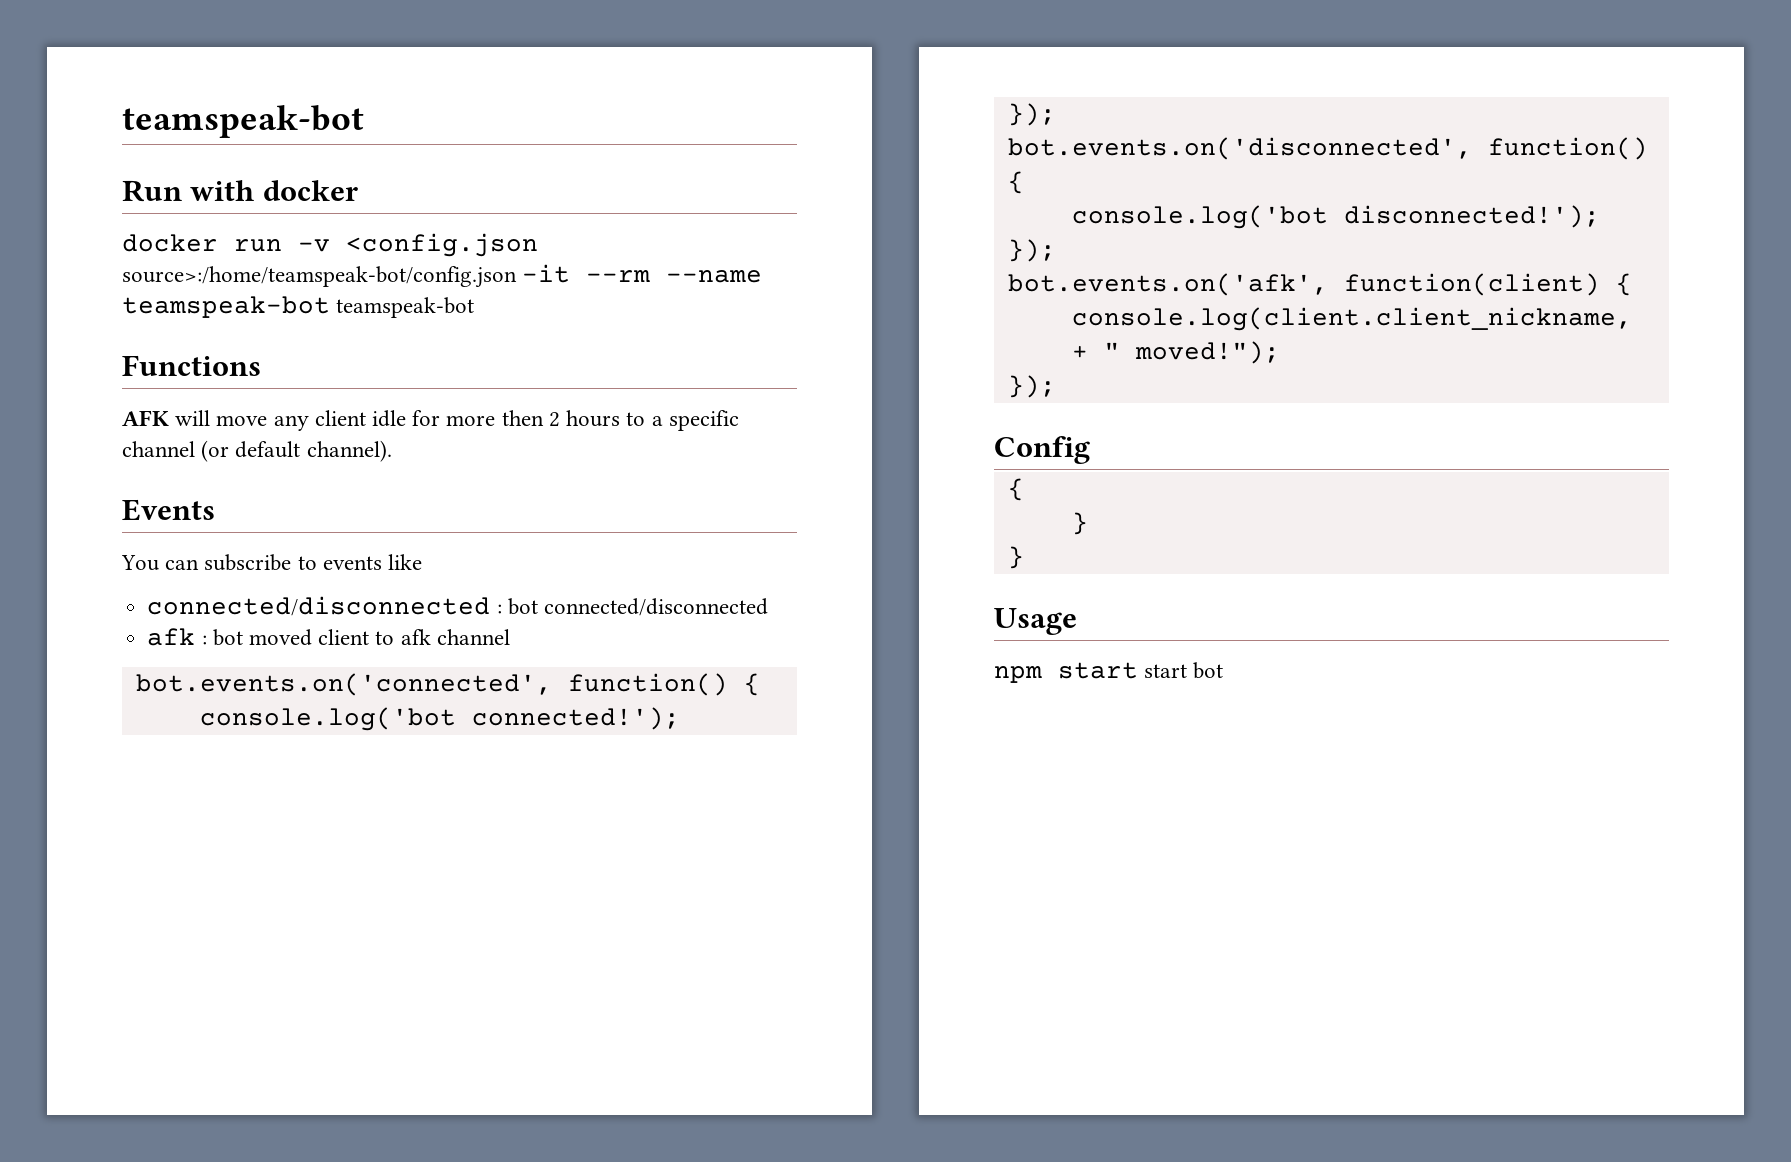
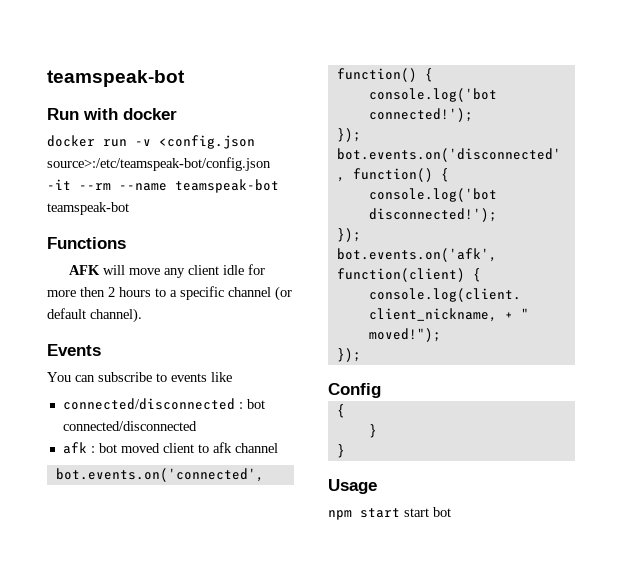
- docker run -v <config.json source>:/home/teamspeak-bot/config.json -it --rm --name teamspeak-bot teamspeak-bot
+ docker run -v <config.json source>:/etc/teamspeak-bot/config.json -it --rm --name teamspeak-bot teamspeak-bot

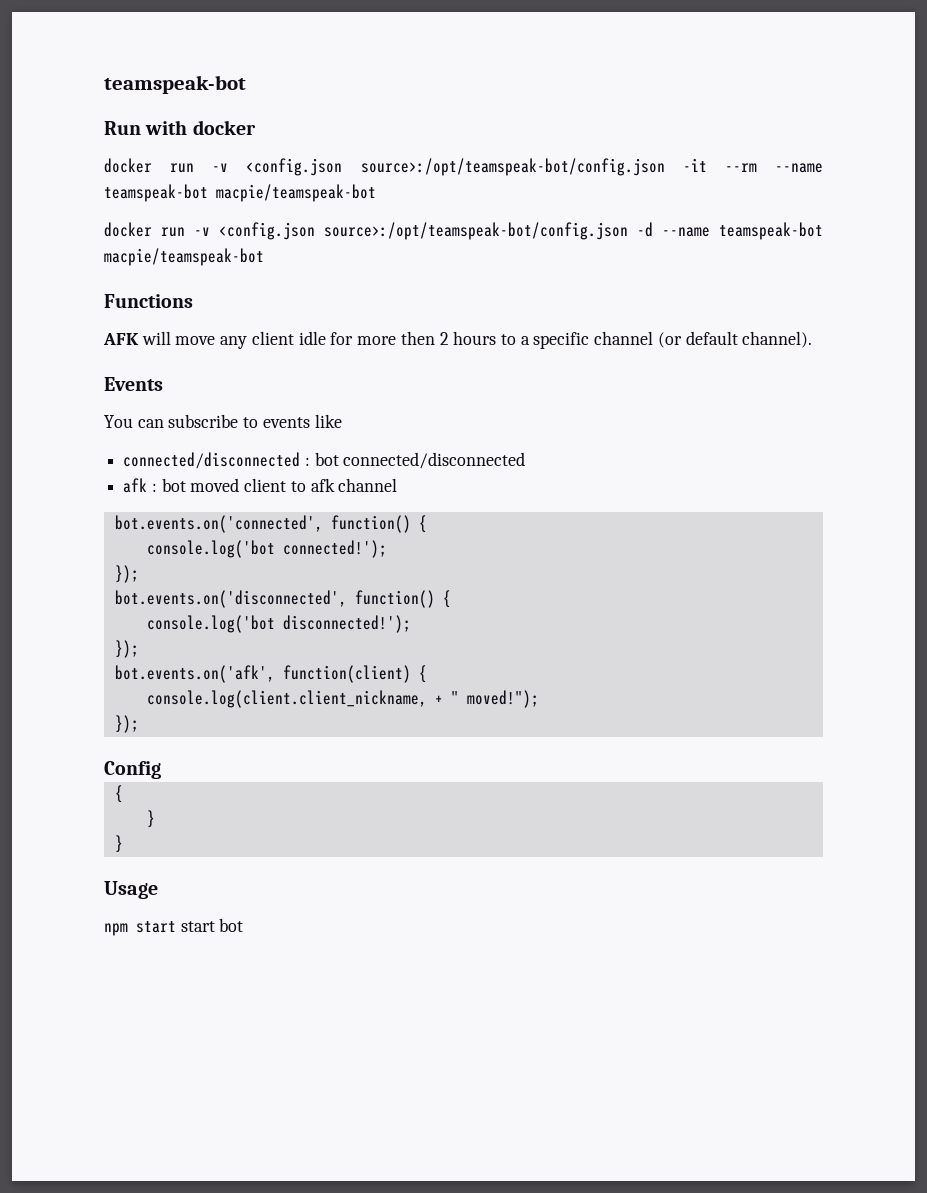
- docker run -v <config.json source>:/etc/teamspeak-bot/config.json -it --rm --name teamspeak-bot teamspeak-bot
+ docker run -v <config.json source>:/opt/teamspeak-bot/config.json -it --rm --name teamspeak-bot macpie/teamspeak-bot
+ docker run -v <config.json source>:/opt/teamspeak-bot/config.json -d --name teamspeak-bot macpie/teamspeak-bot

